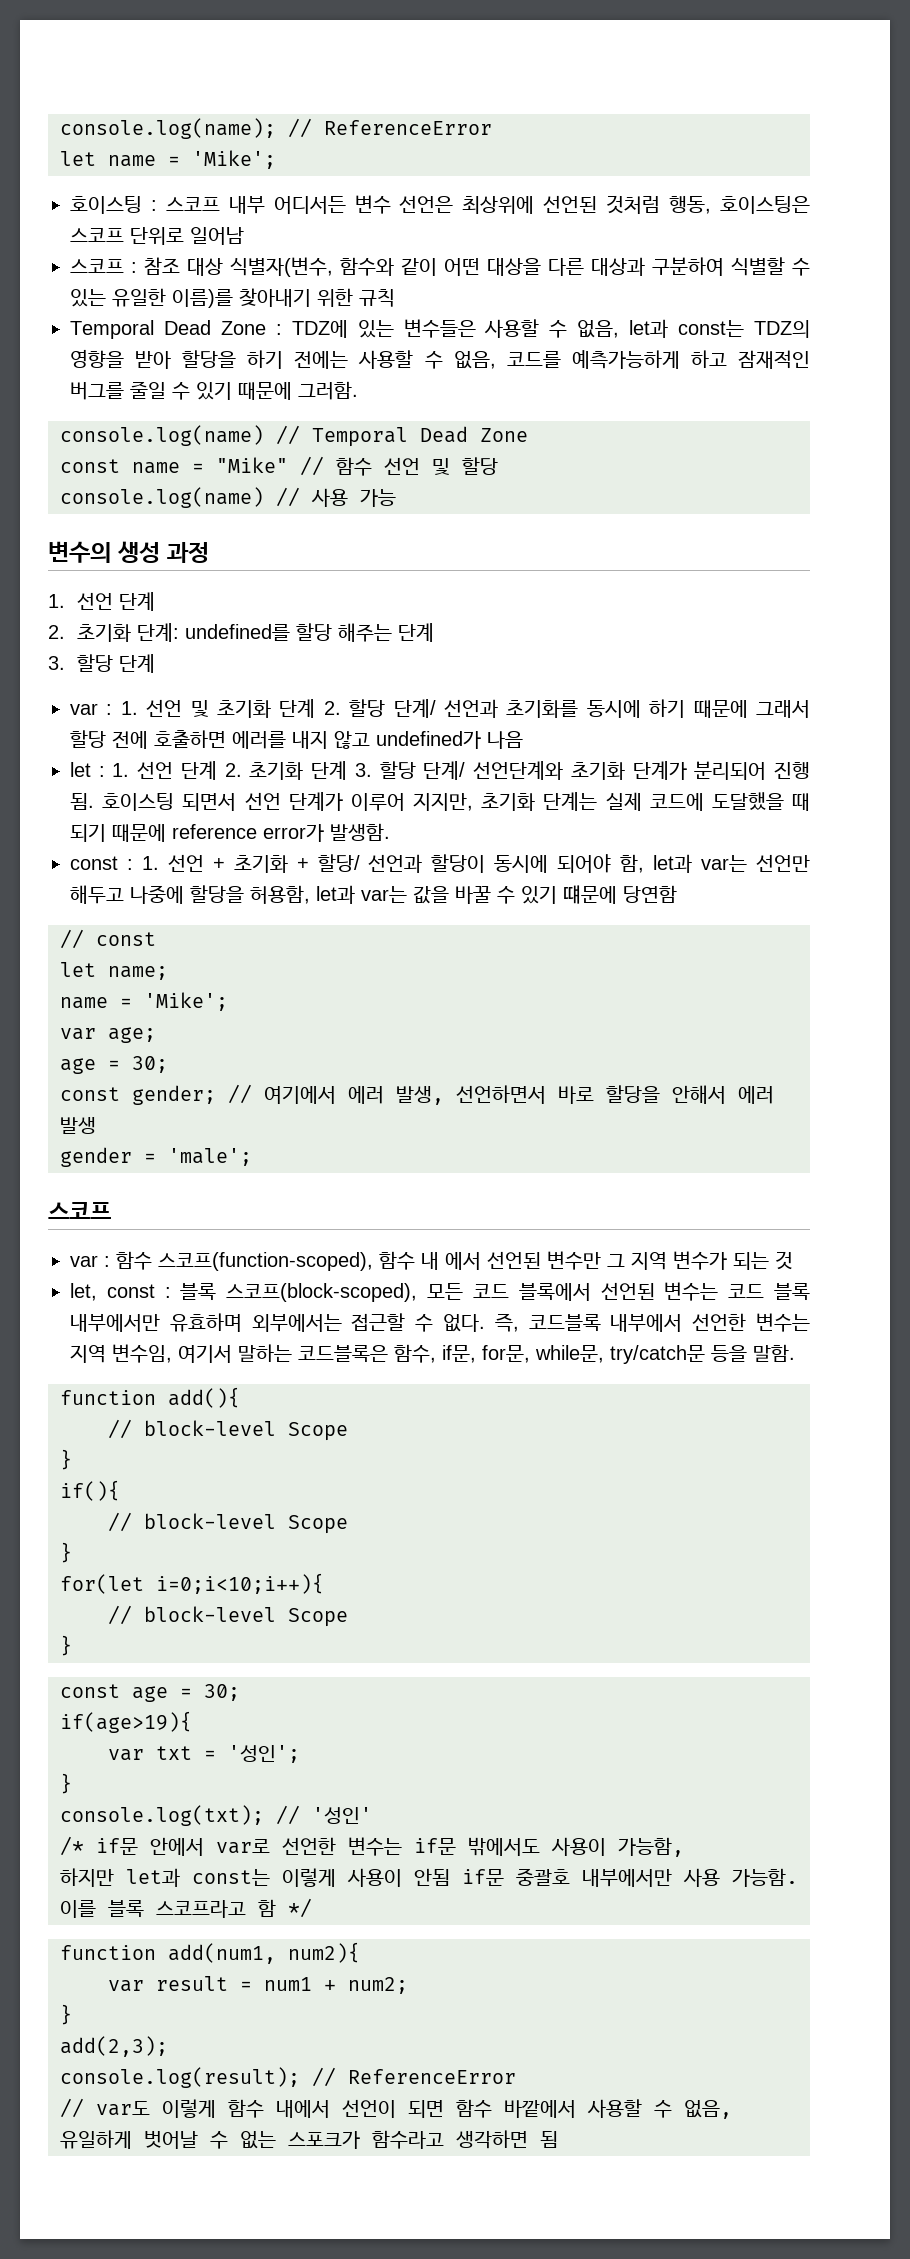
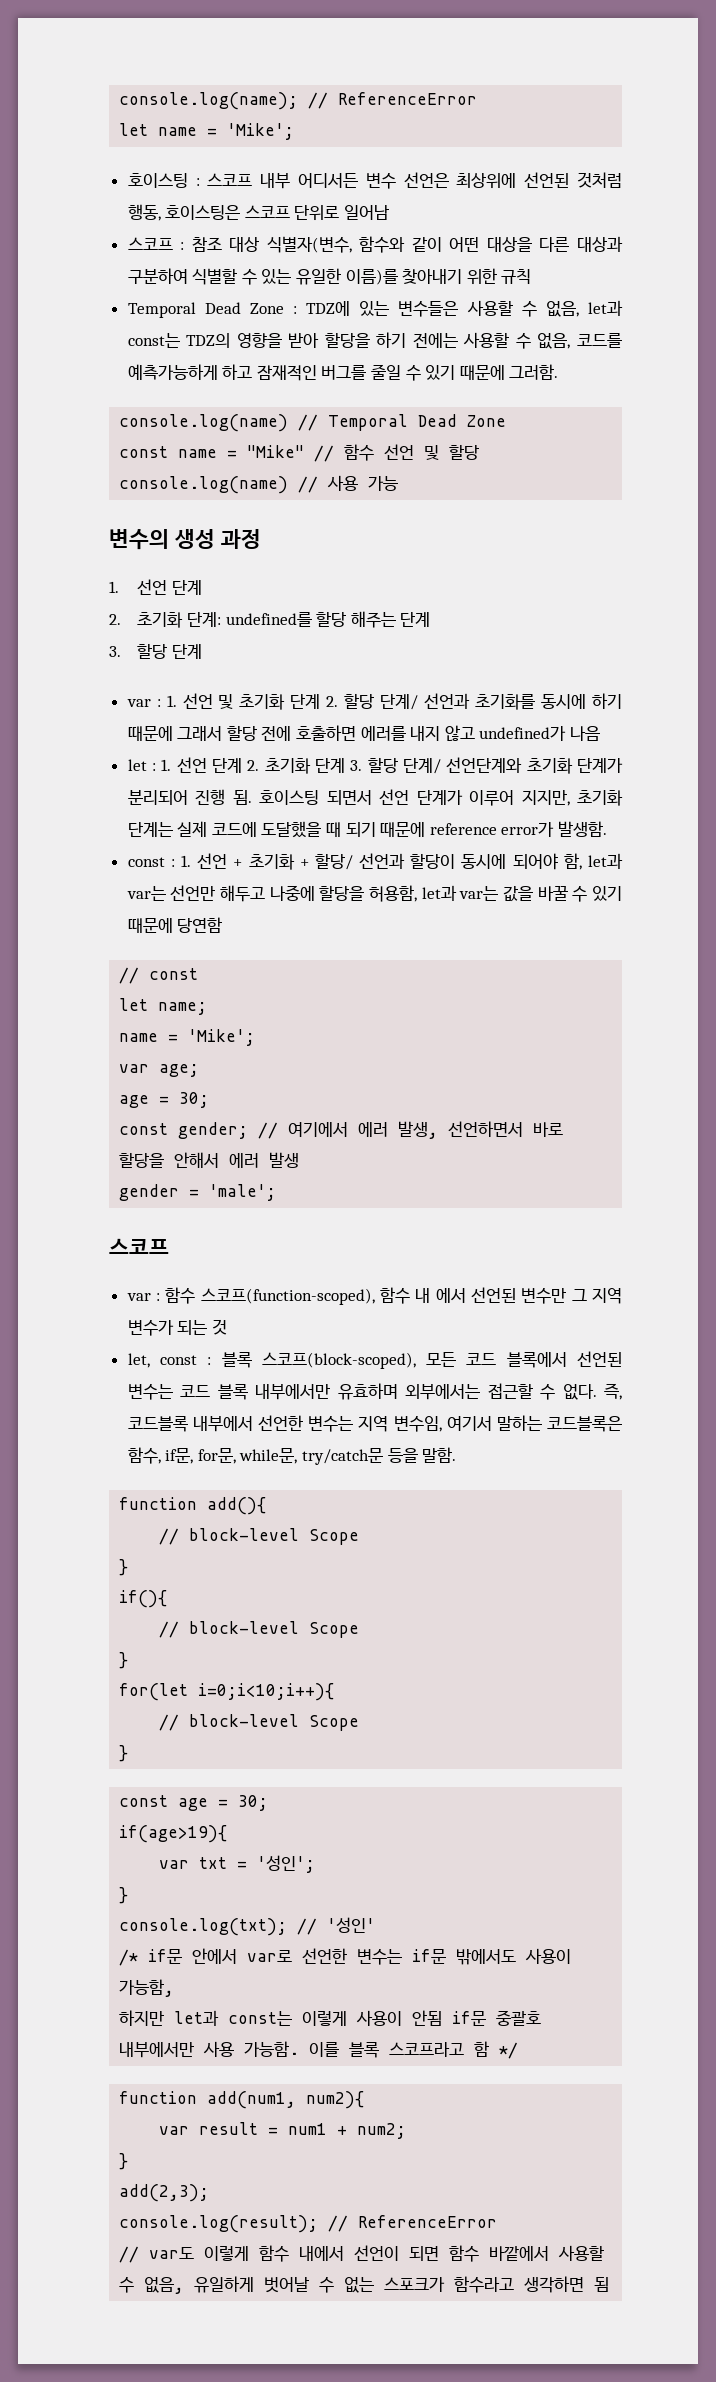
- const : 1. 선언 + 초기화 + 할당/ 선언과 할당이 동시에 되어야 함, let과 var는 선언만 해두고 나중에 할당을 허용함, let과 var는 값을 바꿀 수 있기 떄문에 당연함
+ const : 1. 선언 + 초기화 + 할당/ 선언과 할당이 동시에 되어야 함, let과 var는 선언만 해두고 나중에 할당을 허용함, let과 var는 값을 바꿀 수 있기 때문에 당연함

